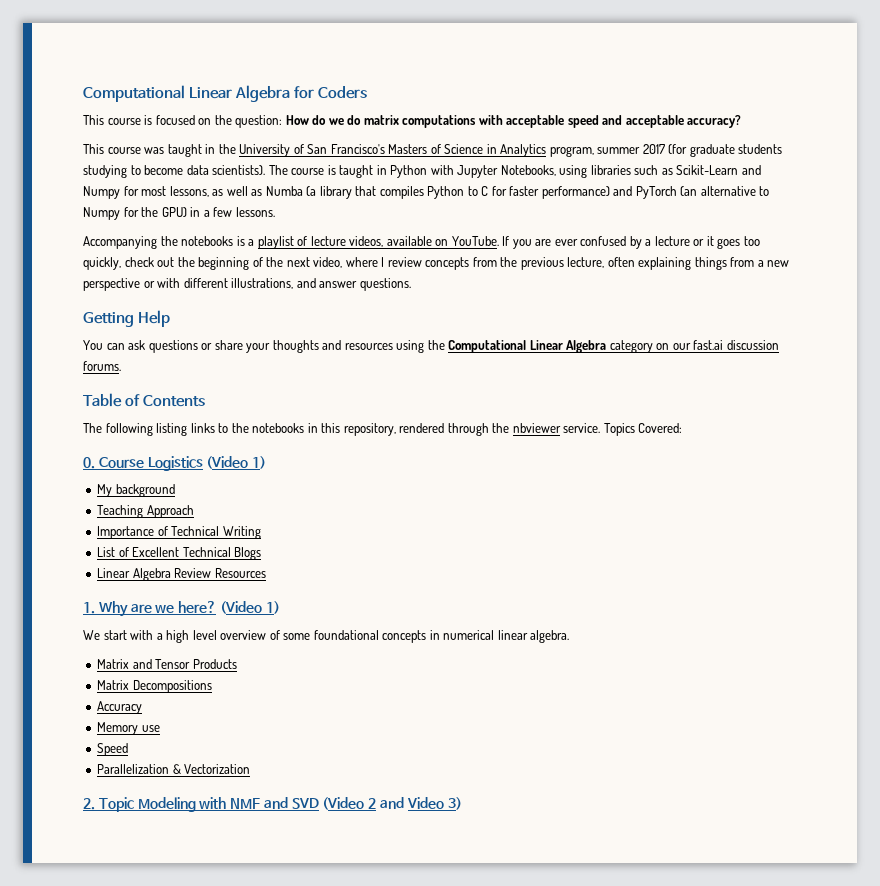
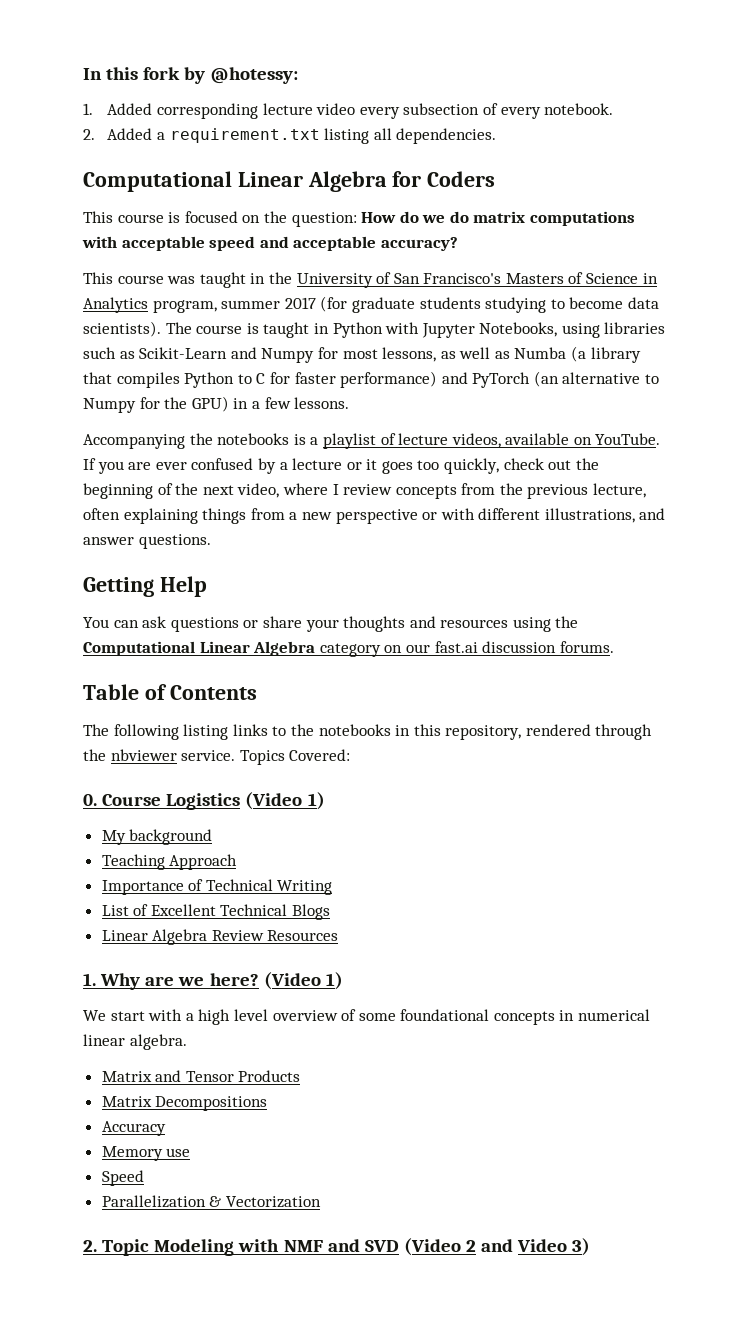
+ In this fork by @hotessy:
+ 1. Added corresponding lecture video every subsection of every notebook.
+ 2. Added a requirement.txt listing all dependencies.

